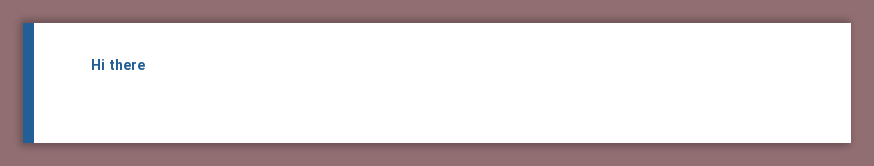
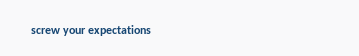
- Hi there
+ screw your expectations

